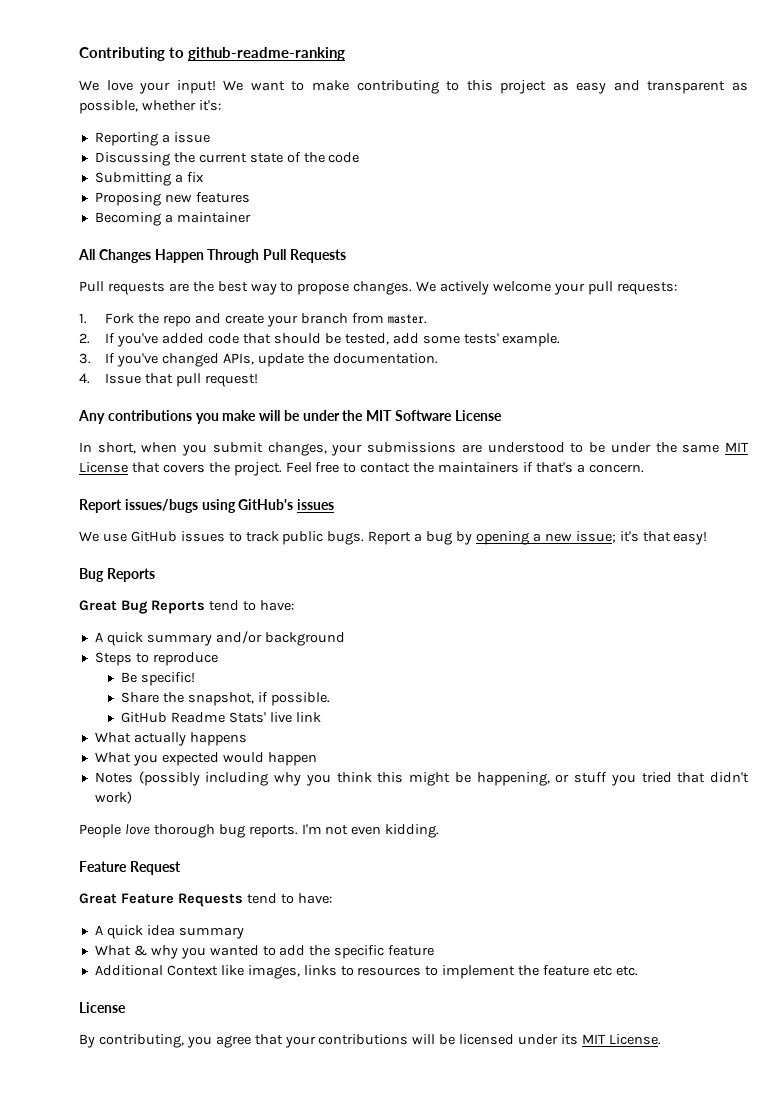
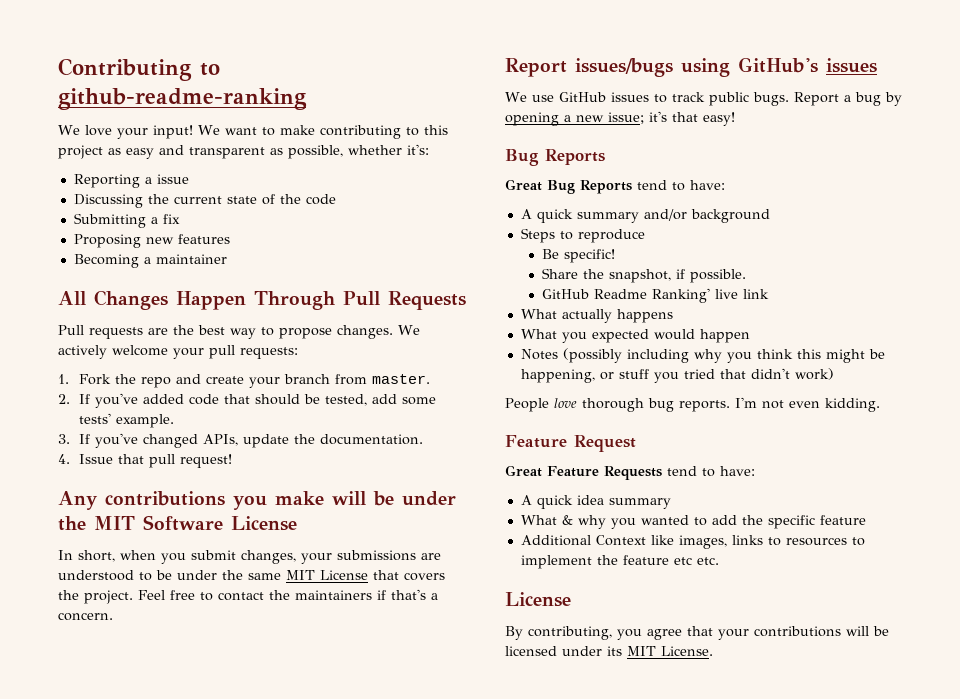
- GitHub Readme Stats' live link
+ GitHub Readme Ranking' live link

